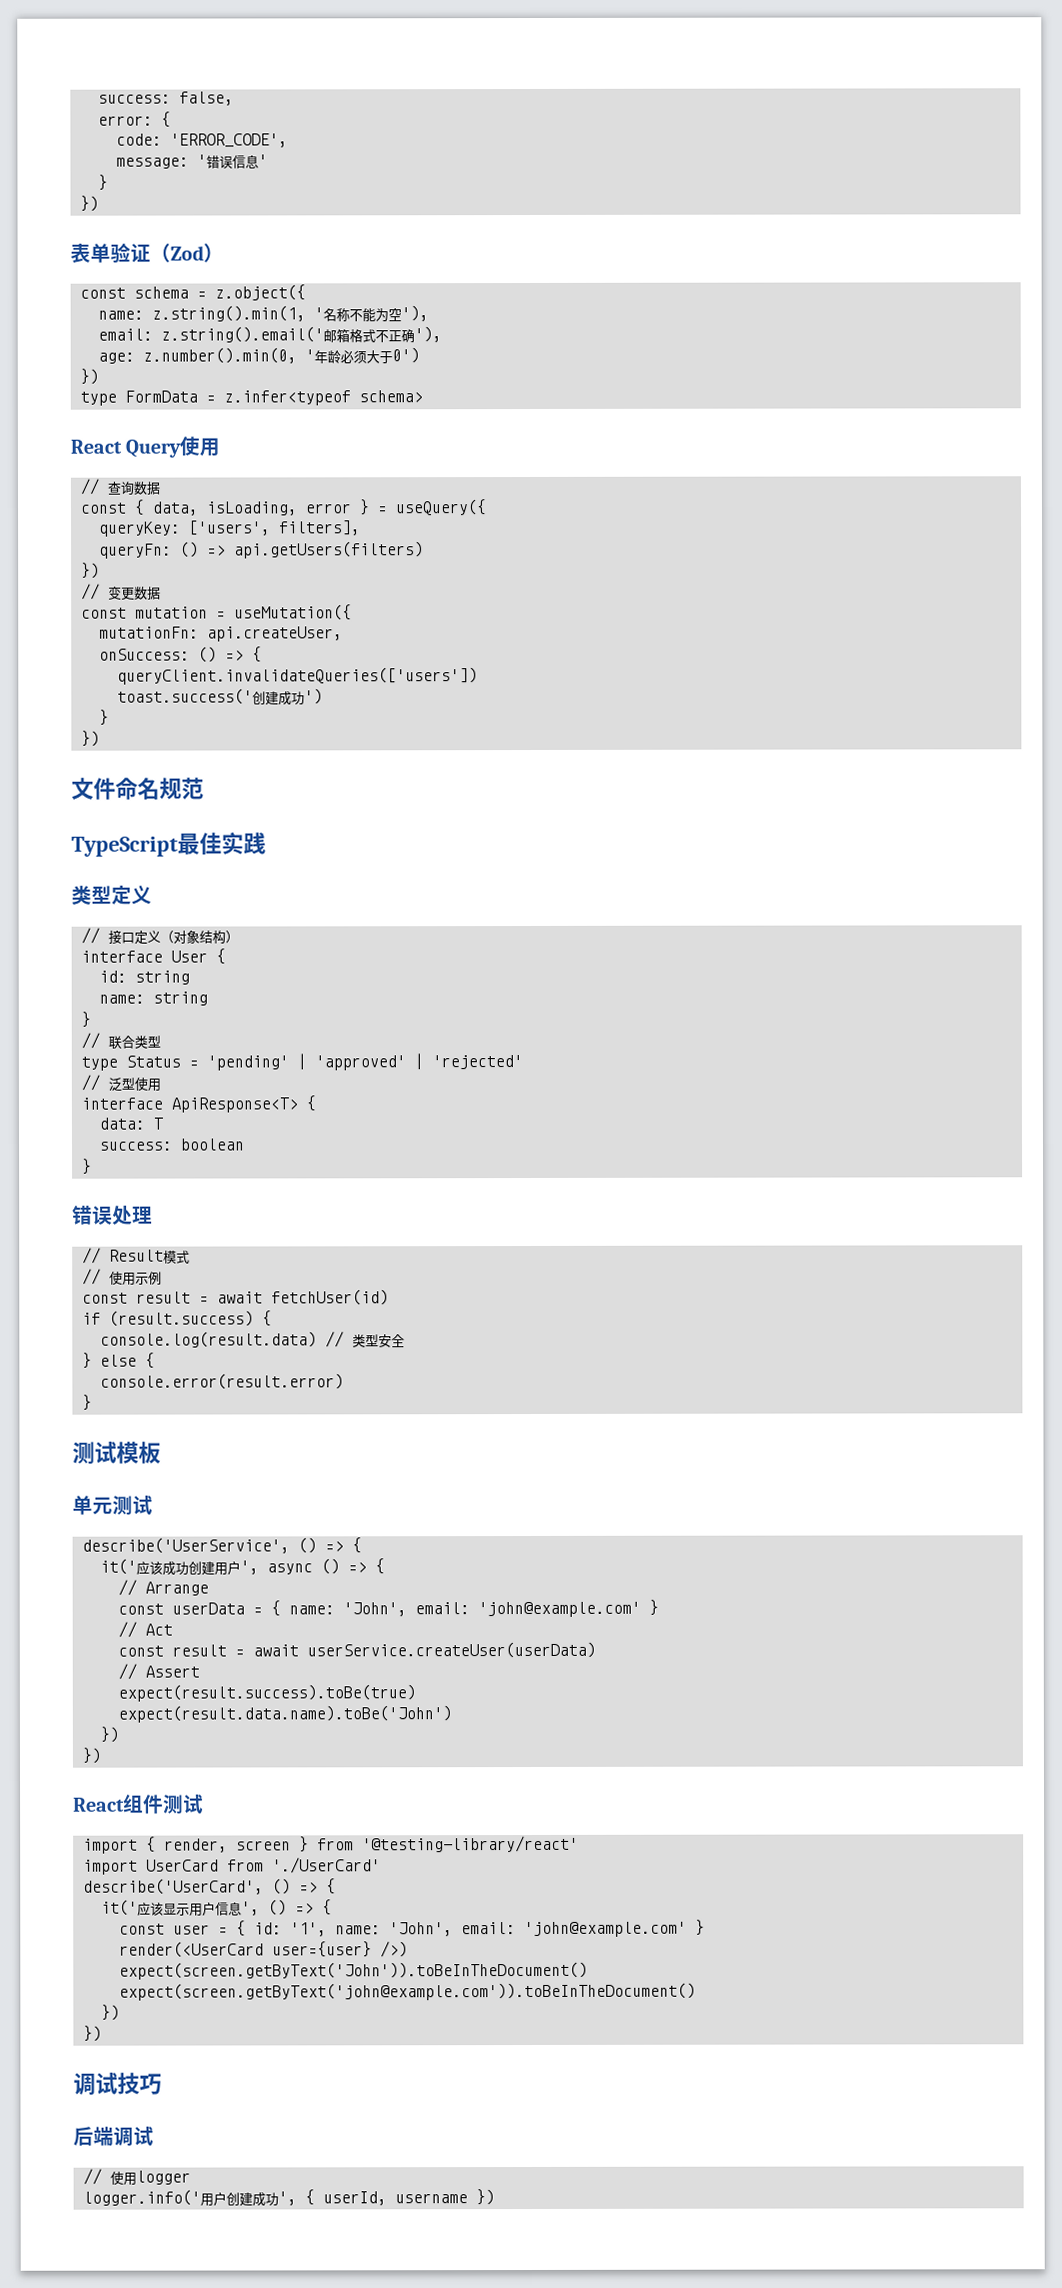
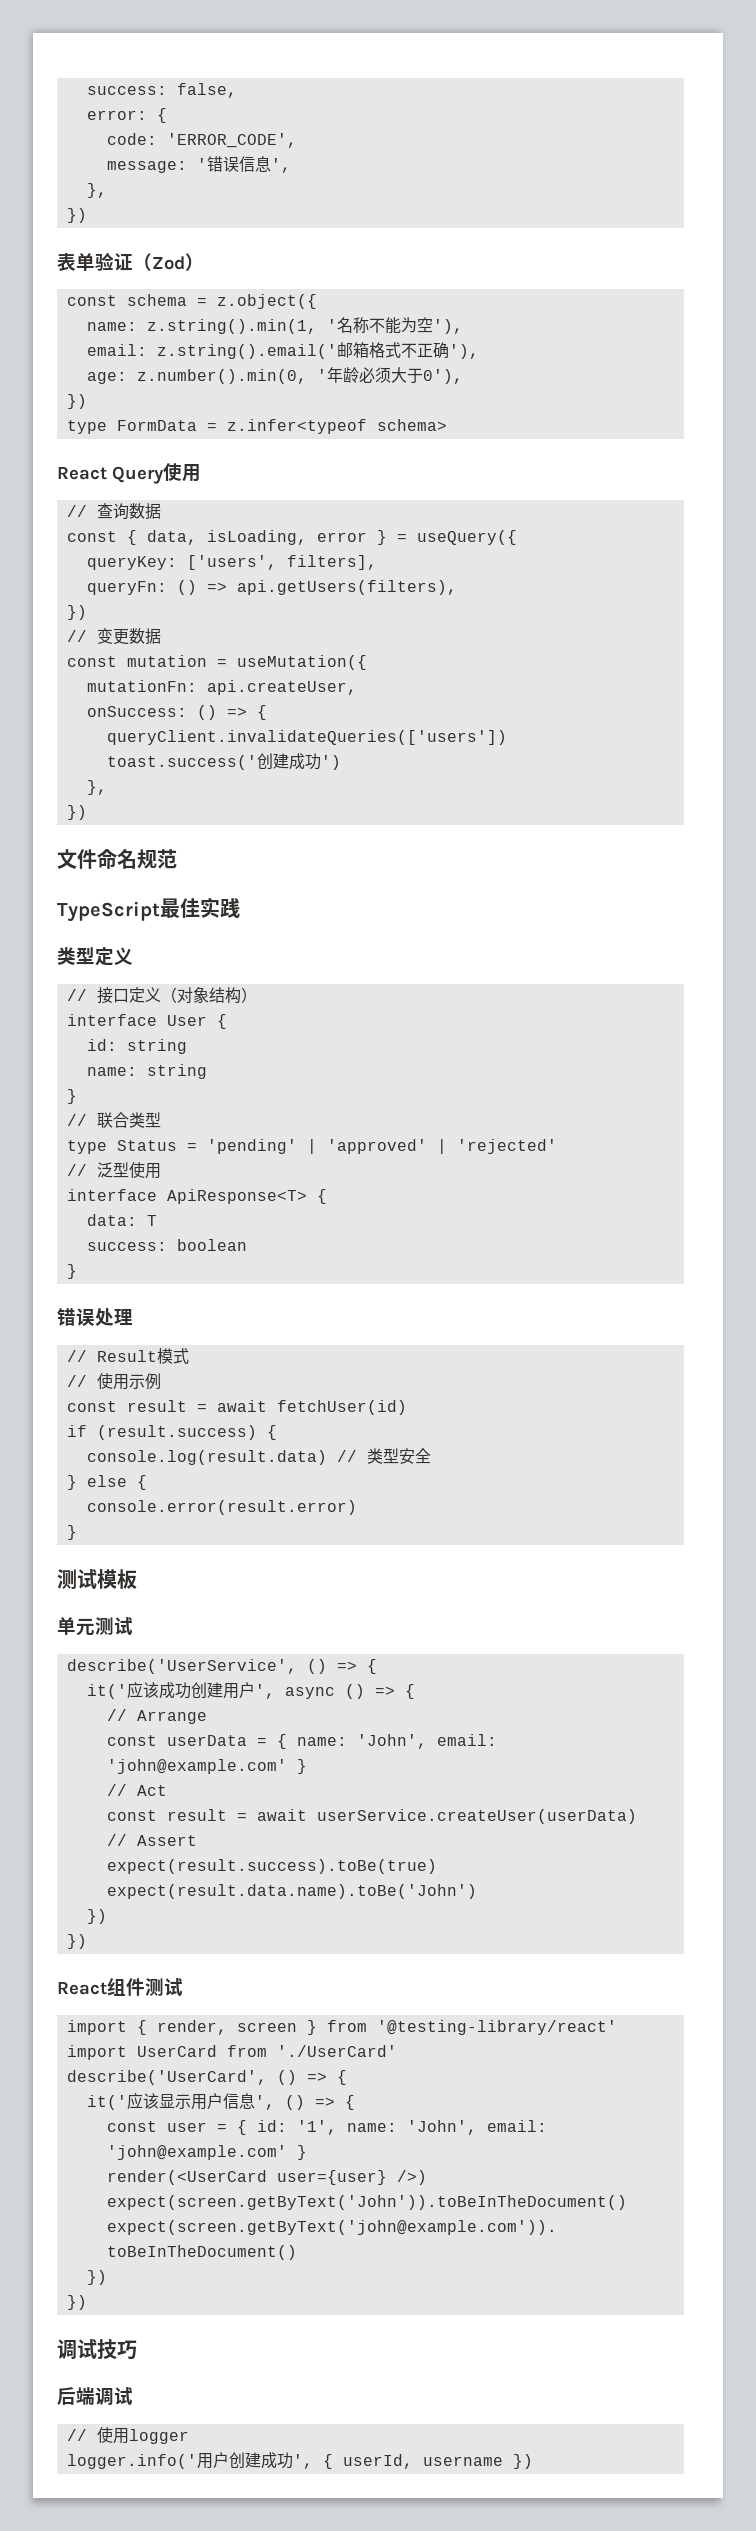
- message: '错误信息'
- }
+ message: '错误信息',
+ },
- age: z.number().min(0, '年龄必须大于0')
+ age: z.number().min(0, '年龄必须大于0'),
- queryFn: () => api.getUsers(filters)
+ queryFn: () => api.getUsers(filters),
  toast.success('创建成功')
- }
+ },

